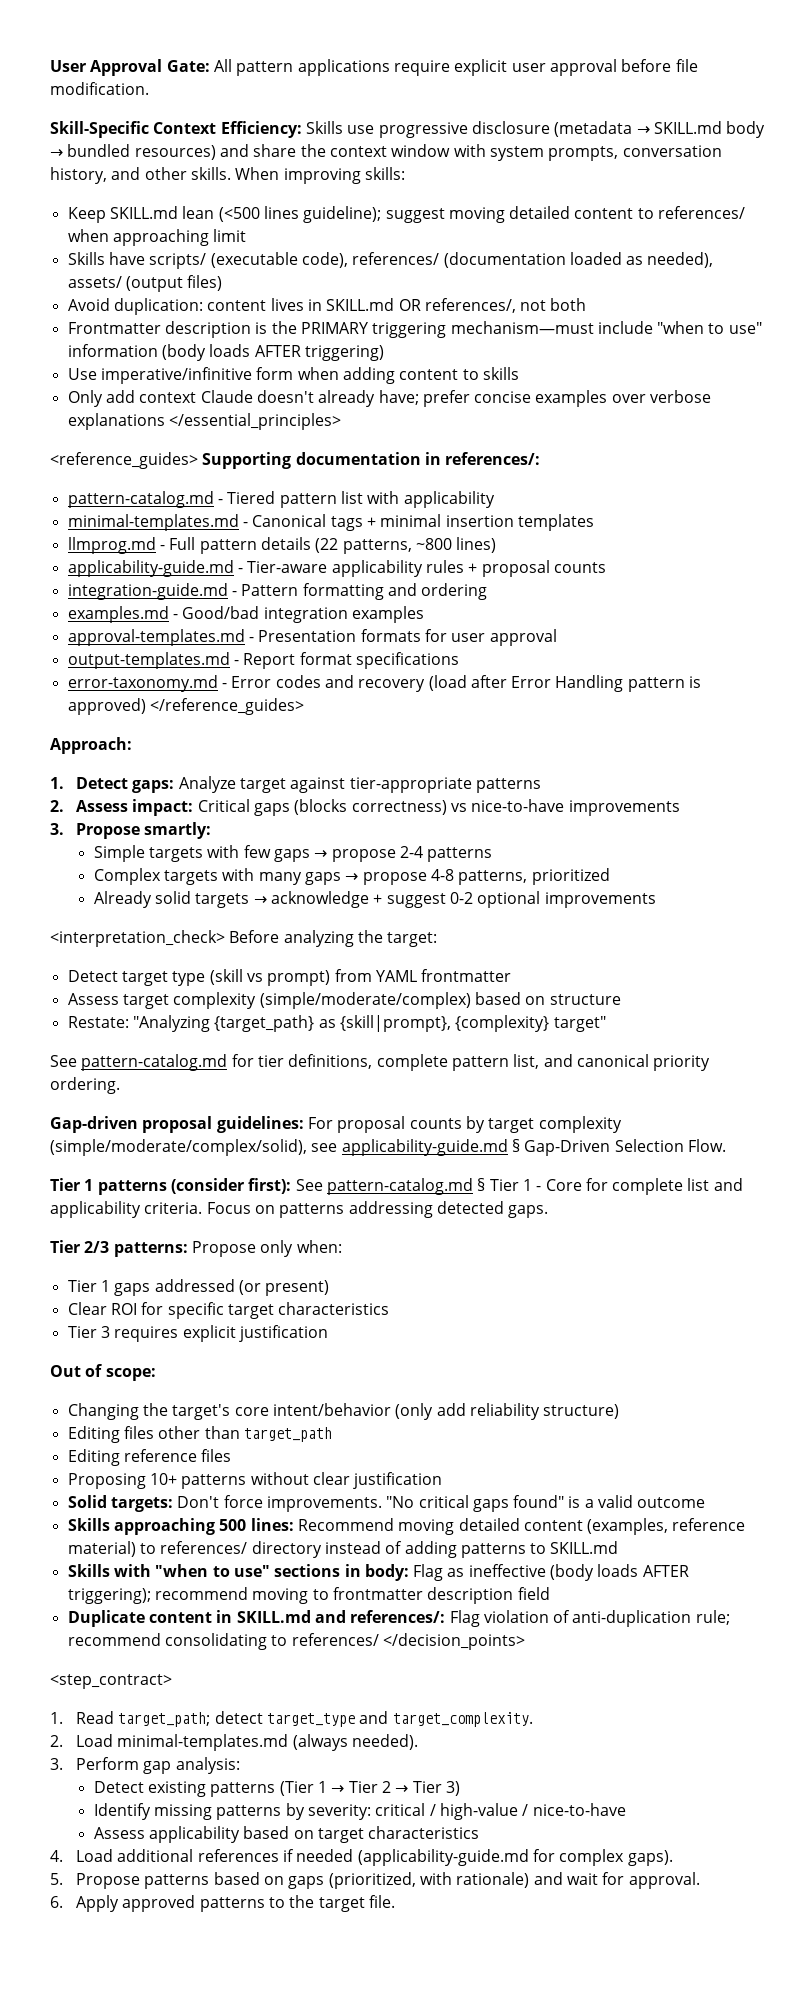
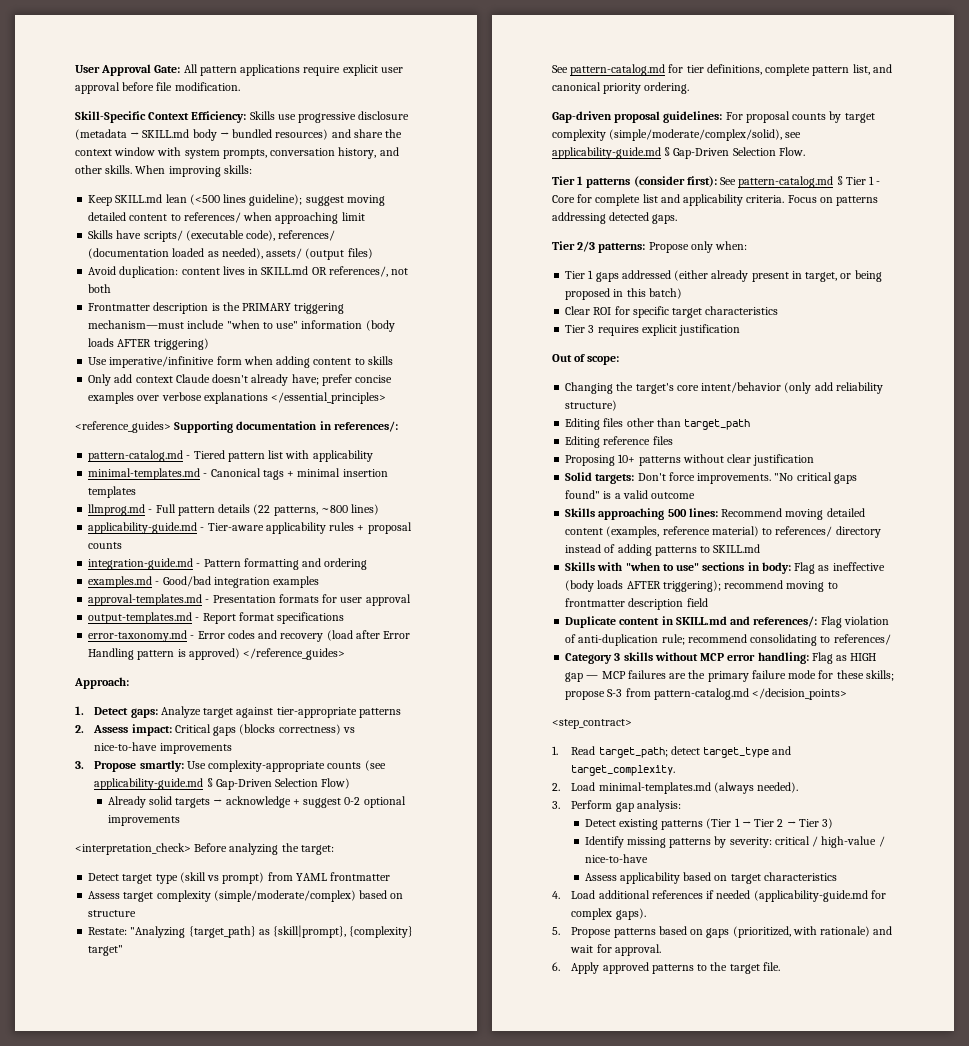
- 3. Propose smartly:
- Simple targets with few gaps → propose 2-4 patterns
- Complex targets with many gaps → propose 4-8 patterns, prioritized
+ 3. Propose smartly: Use complexity-appropriate counts (see applicability-guide.md § Gap-Driven Selection Flow)
- Tier 1 gaps addressed (or present)
+ Tier 1 gaps addressed (either already present in target, or being proposed in this batch)
- Duplicate content in SKILL.md and references/: Flag violation of anti-duplication rule; recommend consolidating to references/ </decision_points>
+ Duplicate content in SKILL.md and references/: Flag violation of anti-duplication rule; recommend consolidating to references/
+ Category 3 skills without MCP error handling: Flag as HIGH gap — MCP failures are the primary failure mode for these skills; propose S-3 from pattern-catalog.md </decision_points>

